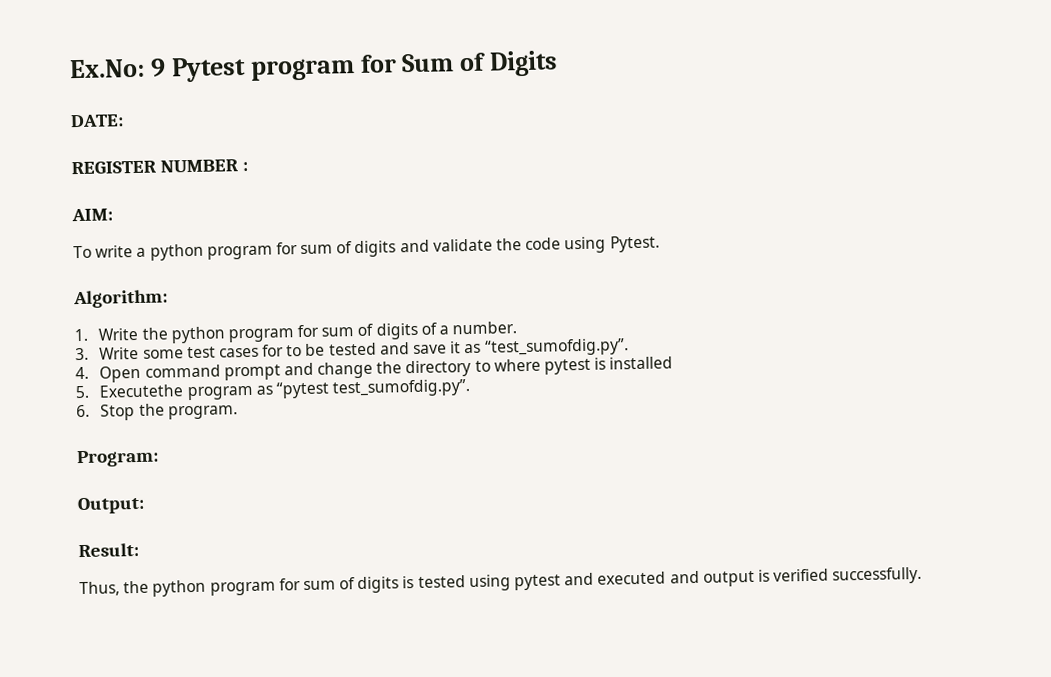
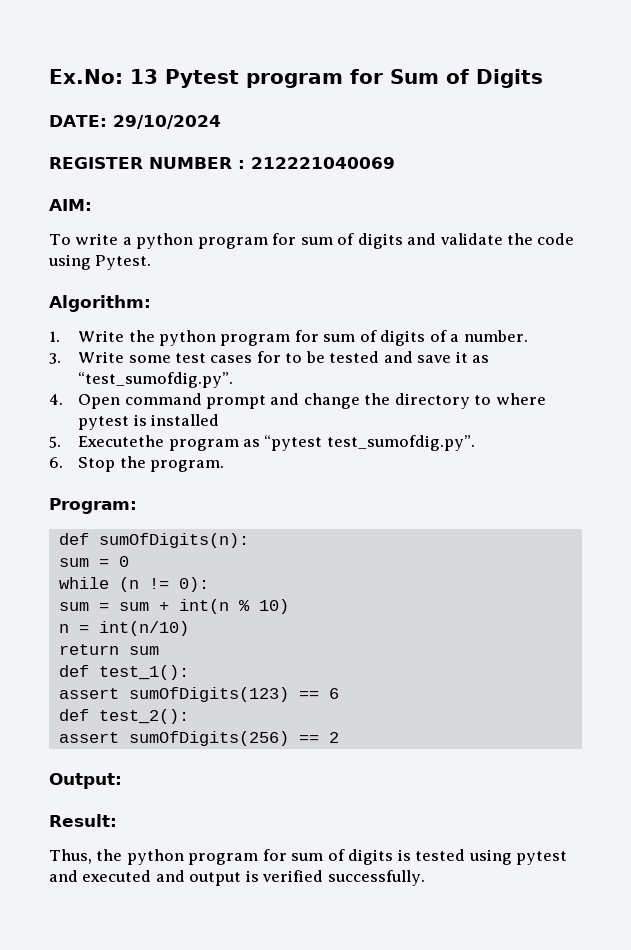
- Ex.No: 9 Pytest program for Sum of Digits
+ Ex.No: 13 Pytest program for Sum of Digits
- DATE:
+ DATE: 29/10/2024
- REGISTER NUMBER :
+ REGISTER NUMBER : 212221040069
+ def sumOfDigits(n):
+ sum = 0
+ while (n != 0):
+ sum = sum + int(n % 10)
+ n = int(n/10)
+ return sum
+ def test_1():
+ assert sumOfDigits(123) == 6
+ def test_2():
+ assert sumOfDigits(256) == 2

